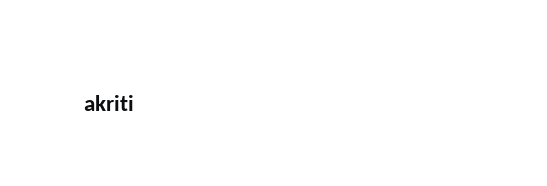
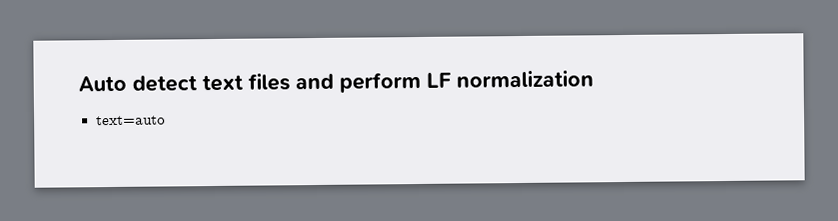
- akriti
+ Auto detect text files and perform LF normalization
+ text=auto

